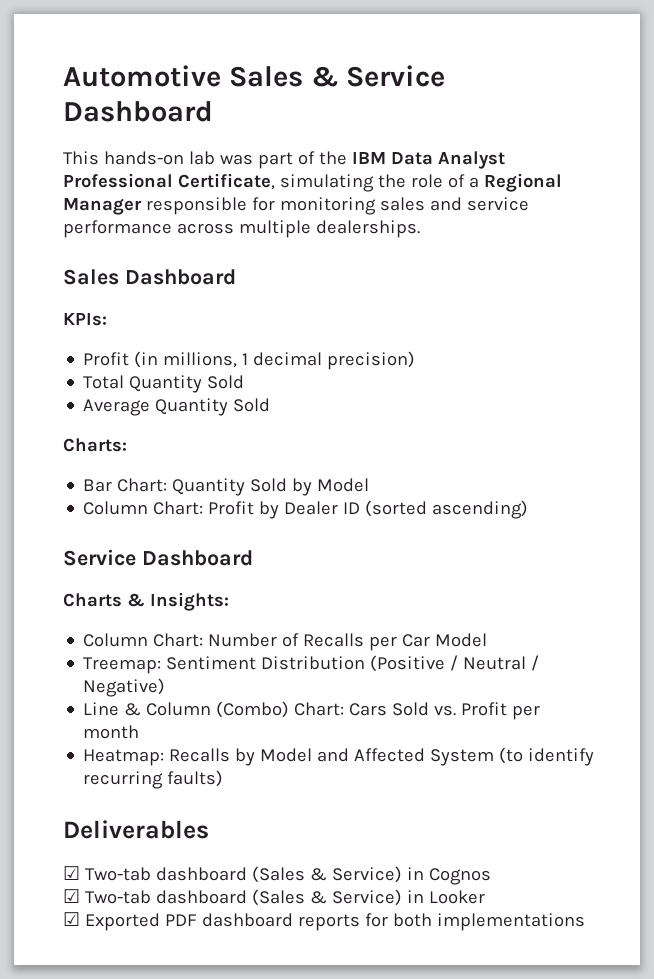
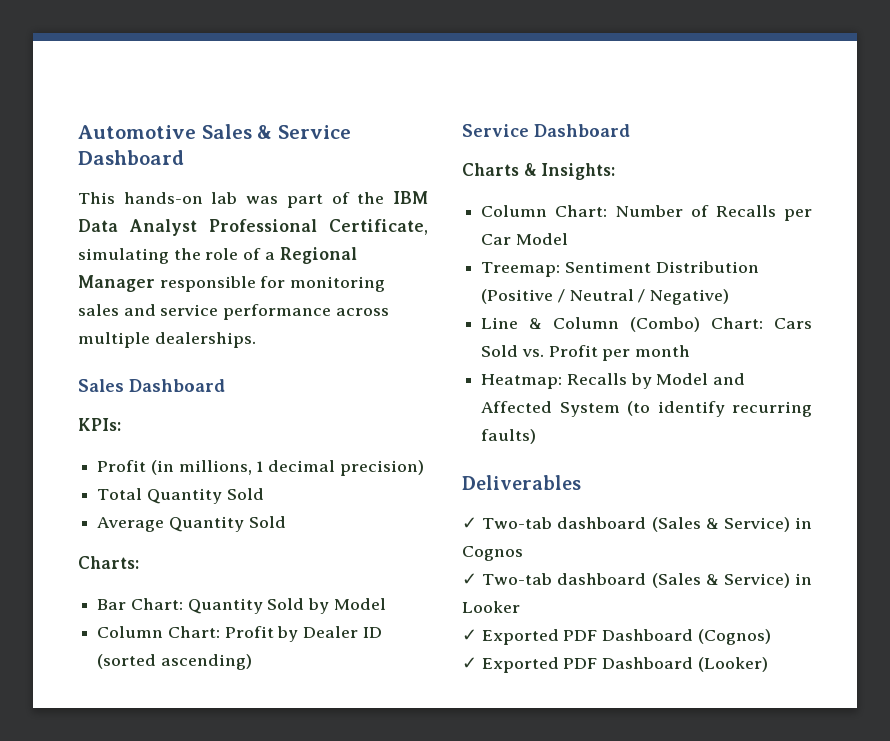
- ☑ Two-tab dashboard (Sales & Service) in Cognos
+ ✓ Two-tab dashboard (Sales & Service) in Cognos
- ☑ Two-tab dashboard (Sales & Service) in Looker
+ ✓ Two-tab dashboard (Sales & Service) in Looker
- ☑ Exported PDF dashboard reports for both implementations
+ ✓ Exported PDF Dashboard (Cognos)
+ ✓ Exported PDF Dashboard (Looker)

